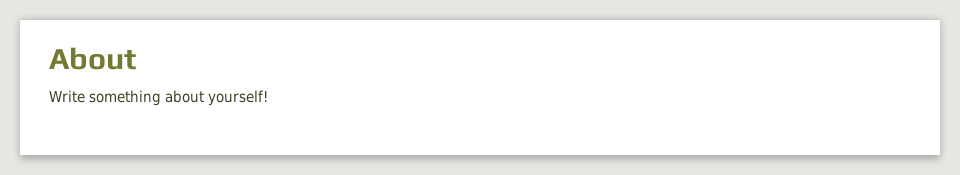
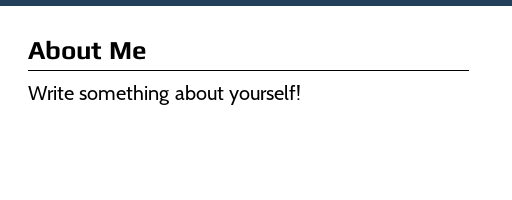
- About
+ About Me

